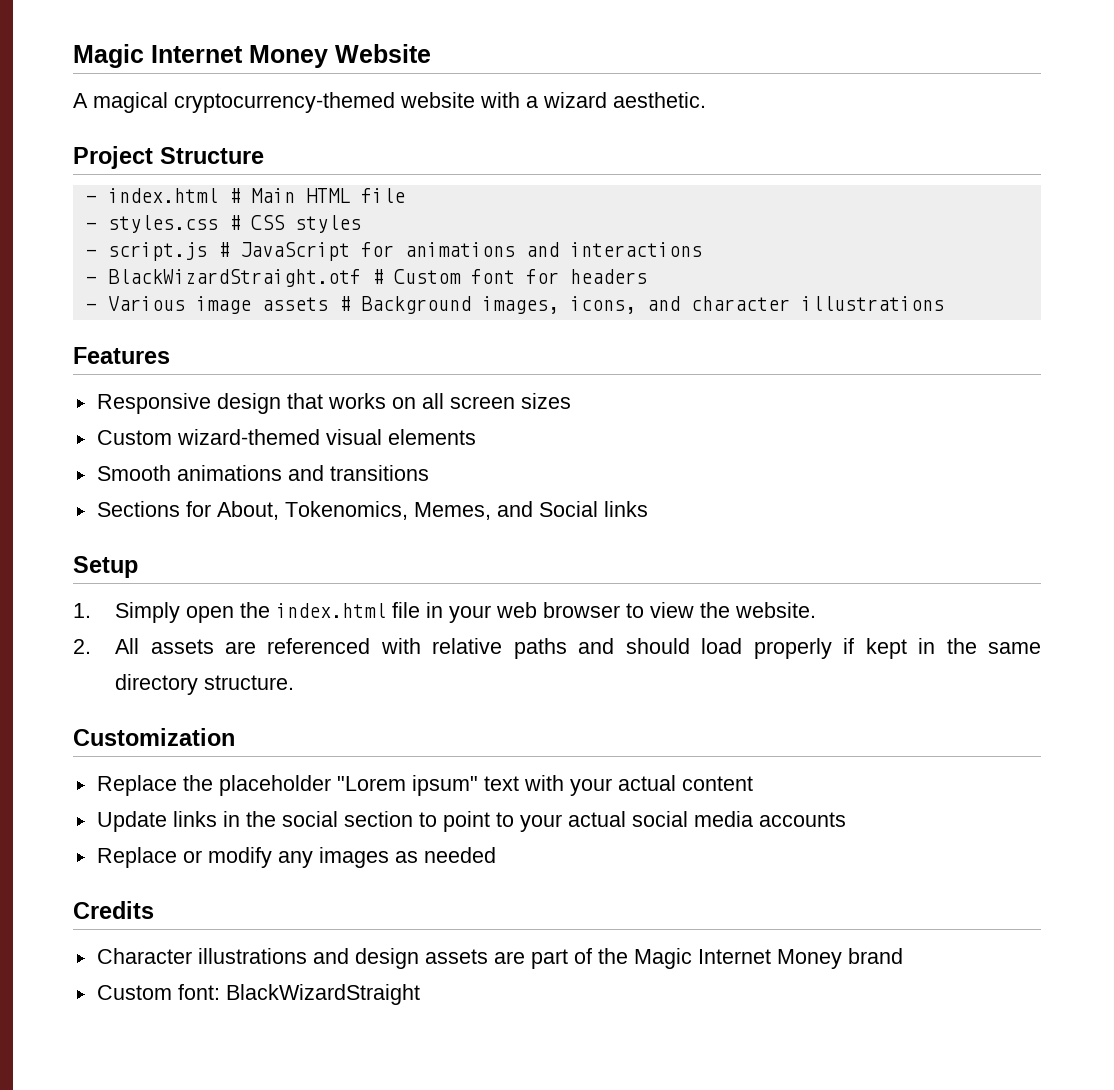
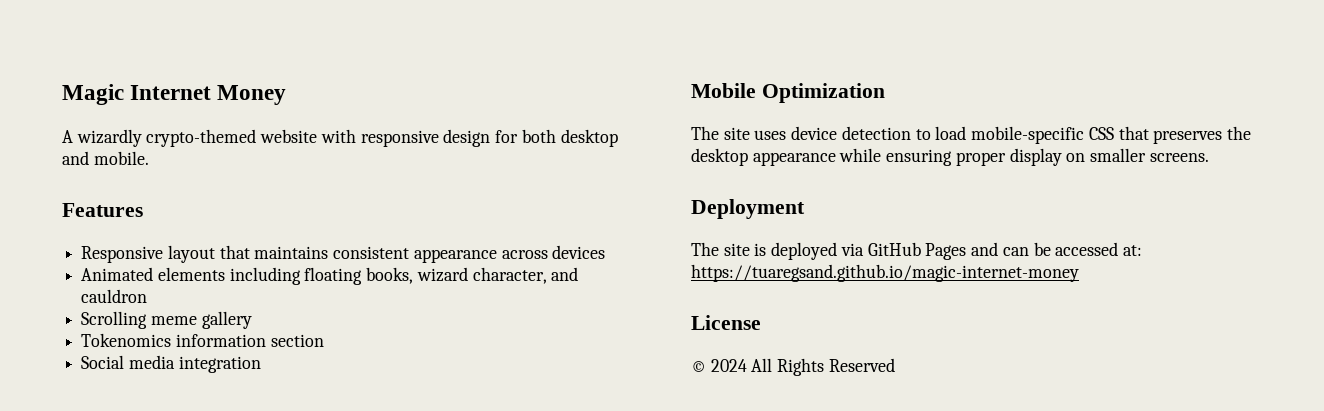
- Magic Internet Money Website
+ Magic Internet Money
- A magical cryptocurrency-themed website with a wizard aesthetic.
- Project Structure
- - index.html # Main HTML file
- - styles.css # CSS styles
- - script.js # JavaScript for animations and interactions
- - BlackWizardStraight.otf # Custom font for headers
- - Various image assets # Background images, icons, and character illustrations
+ A wizardly crypto-themed website with responsive design for both desktop and mobile.
  Features
- Responsive design that works on all screen sizes
- Custom wizard-themed visual elements
- Smooth animations and transitions
- Sections for About, Tokenomics, Memes, and Social links
- Setup
- 1. Simply open the index.html file in your web browser to view the website.
- 2. All assets are referenced with relative paths and should load properly if kept in the same directory structure.
- Customization
- Replace the placeholder "Lorem ipsum" text with your actual content
- Update links in the social section to point to your actual social media accounts
- Replace or modify any images as needed
- Credits
- Character illustrations and design assets are part of the Magic Internet Money brand
- Custom font: BlackWizardStraight
+ Responsive layout that maintains consistent appearance across devices
+ Animated elements including floating books, wizard character, and cauldron
+ Scrolling meme gallery
+ Tokenomics information section
+ Social media integration
+ Mobile Optimization
+ The site uses device detection to load mobile-specific CSS that preserves the desktop appearance while ensuring proper display on smaller screens.
+ Deployment
+ The site is deployed via GitHub Pages and can be accessed at: https://tuaregsand.github.io/magic-internet-money
+ License
+ © 2024 All Rights Reserved

